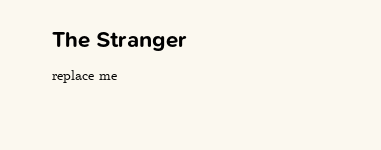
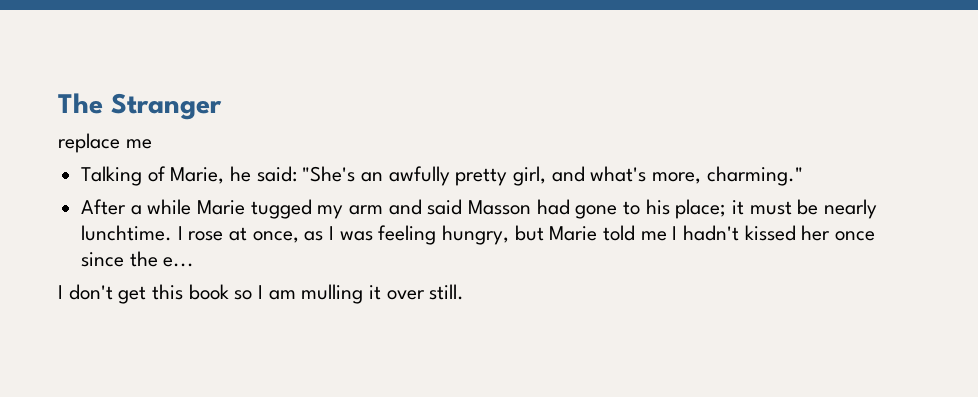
+ Talking of Marie, he said: "She's an awfully pretty girl, and what's more, charming."
+ After a while Marie tugged my arm and said Masson had gone to his place; it must be nearly lunchtime. I rose at once, as I was feeling hungry, but Marie told me I hadn't kissed her once since the e...
+ I don't get this book so I am mulling it over still.

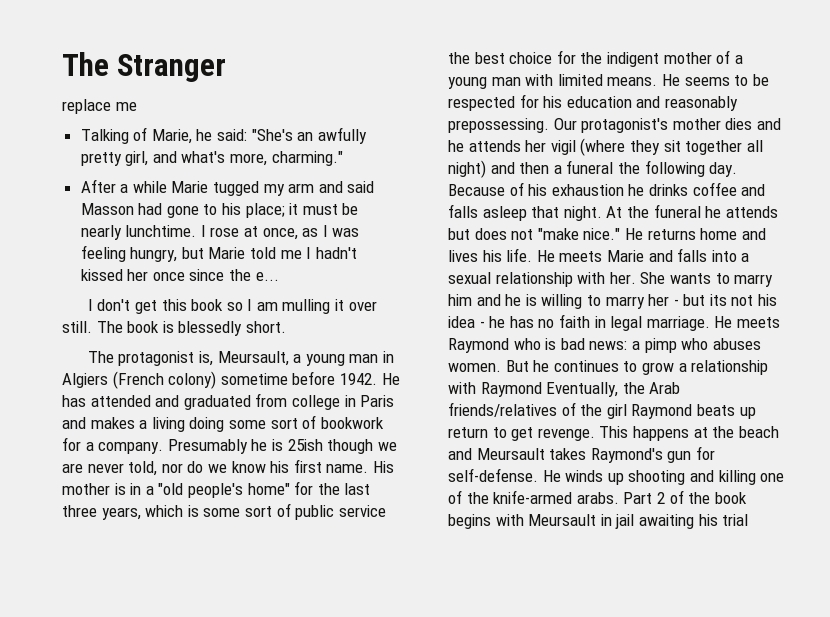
+ The book is blessedly short.
+ The protagonist is, Meursault, a young man in Algiers (French colony) sometime before 1942. He has attended and graduated from college in Paris and makes a living doing some sort of bookwork for a company. Presumably he is 25ish though we are never told, nor do we know his first name. His mother is in a "old people's home" for the last three years, which is some sort of public service the best choice for the indigent mother of a young man with limited means. He seems to be respected for his education and reasonably prepossessing. Our protagonist's mother dies and he attends her vigil (where they sit together all night) and then a funeral the following day. Because of his exhaustion he drinks coffee and falls asleep that night. At the funeral he attends but does not "make nice." He returns home and lives his life. He meets Marie and falls into a sexual relationship with her. She wants to marry him and he is willing to marry her - but its not his idea - he has no faith in legal marriage. He meets Raymond who is bad news: a pimp who abuses women. But he continues to grow a relationship with Raymond Eventually, the Arab friends/relatives of the girl Raymond beats up return to get revenge. This happens at the beach and Meursault takes Raymond's gun for self-defense. He winds up shooting and killing one of the knife-armed arabs. Part 2 of the book begins with Meursault in jail awaiting his trial

